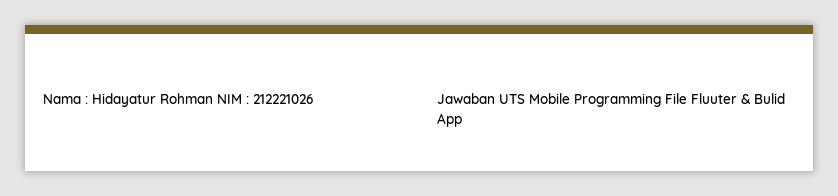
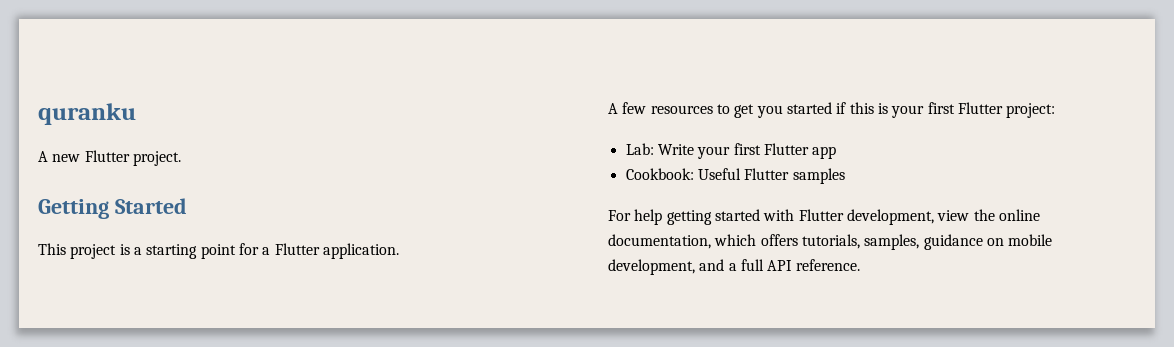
- Nama : Hidayatur Rohman NIM : 212221026
- Jawaban UTS Mobile Programming File Fluuter & Bulid App
+ quranku
+ A new Flutter project.
+ Getting Started
+ This project is a starting point for a Flutter application.
+ A few resources to get you started if this is your first Flutter project:
+ Lab: Write your first Flutter app
+ Cookbook: Useful Flutter samples
+ For help getting started with Flutter development, view the online documentation, which offers tutorials, samples, guidance on mobile development, and a full API reference.

